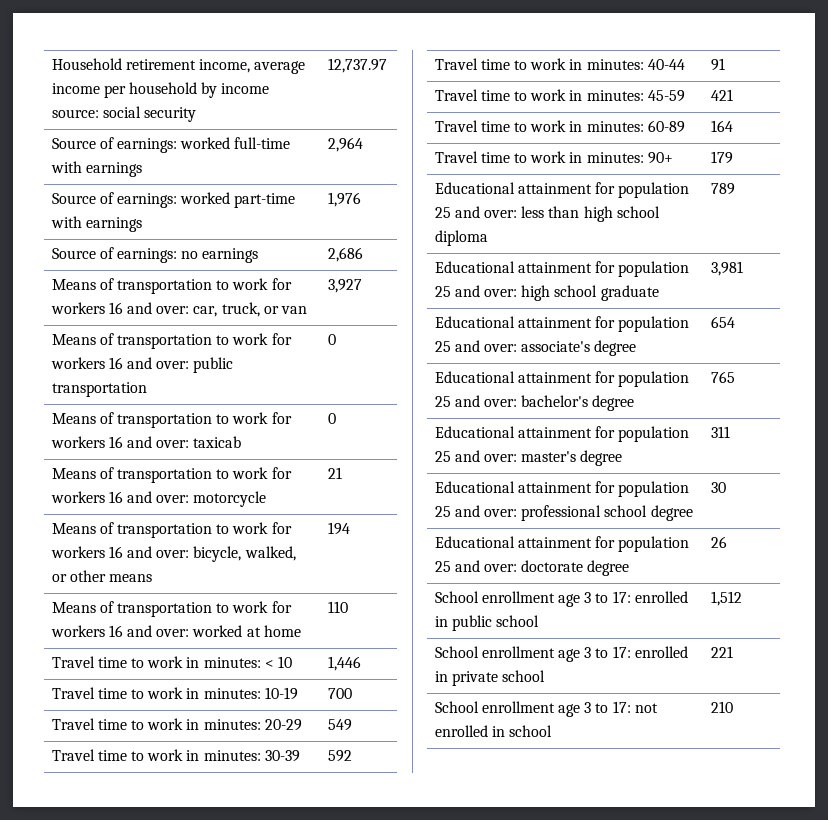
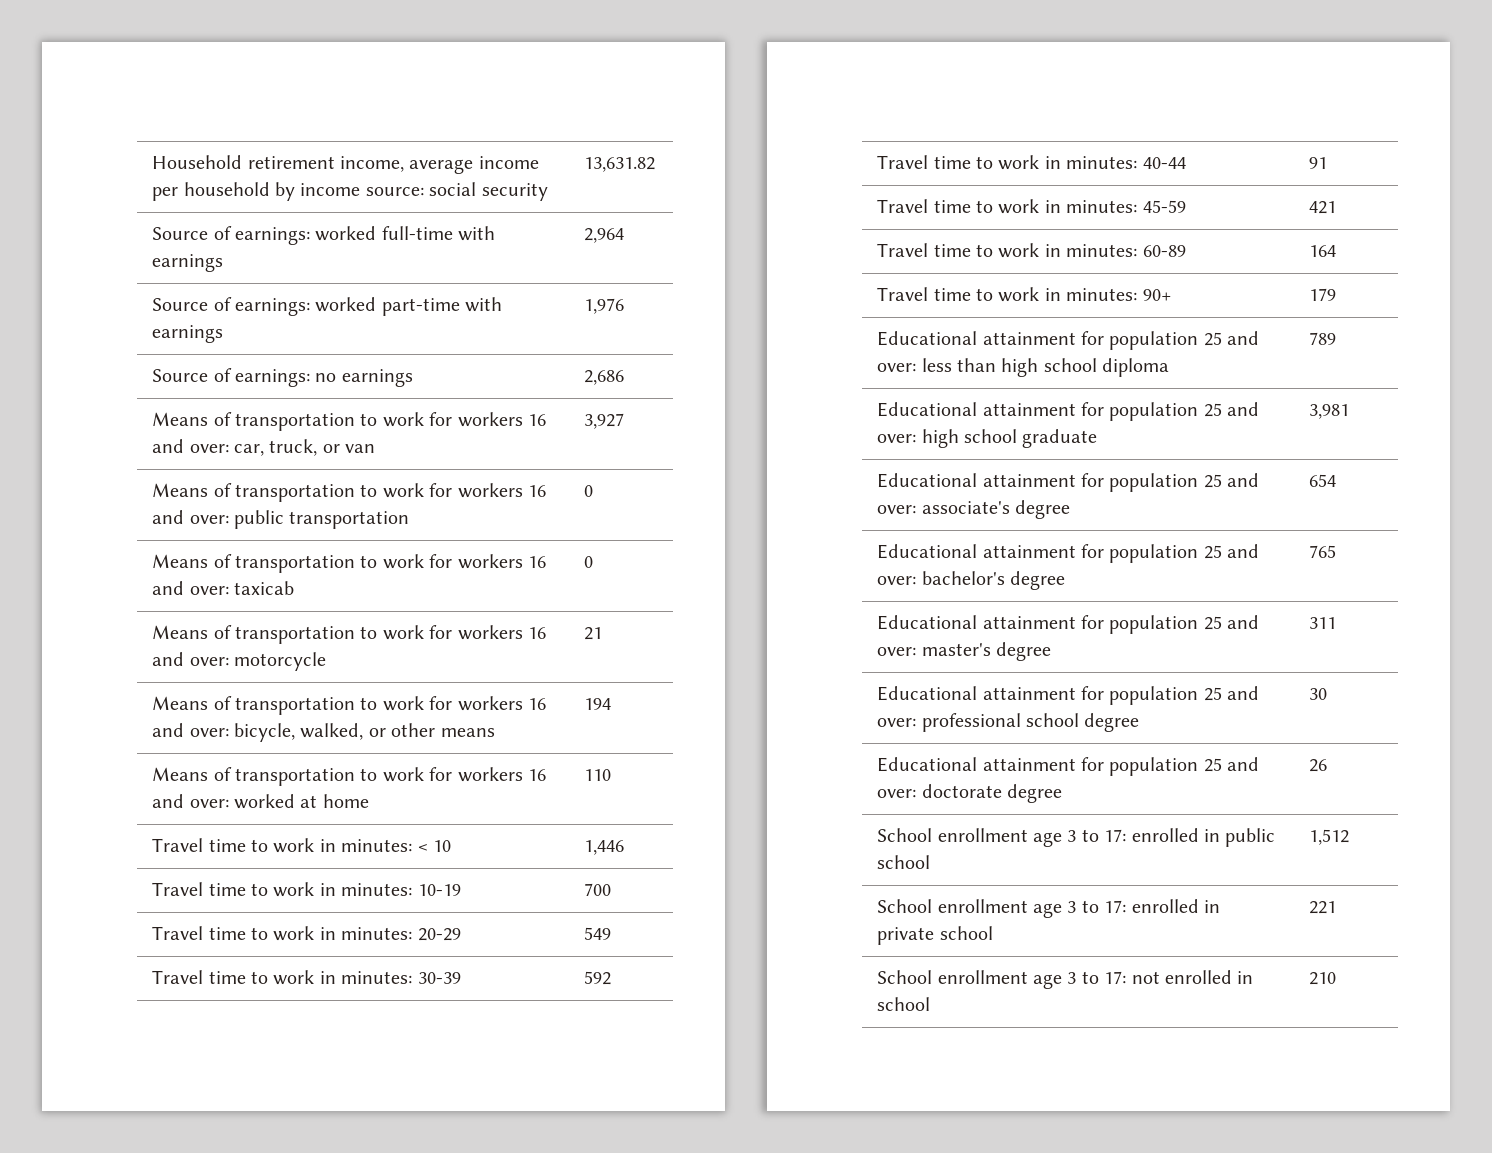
- Household retirement income, average income per household by income source: social security | 12,737.97
+ Household retirement income, average income per household by income source: social security | 13,631.82

